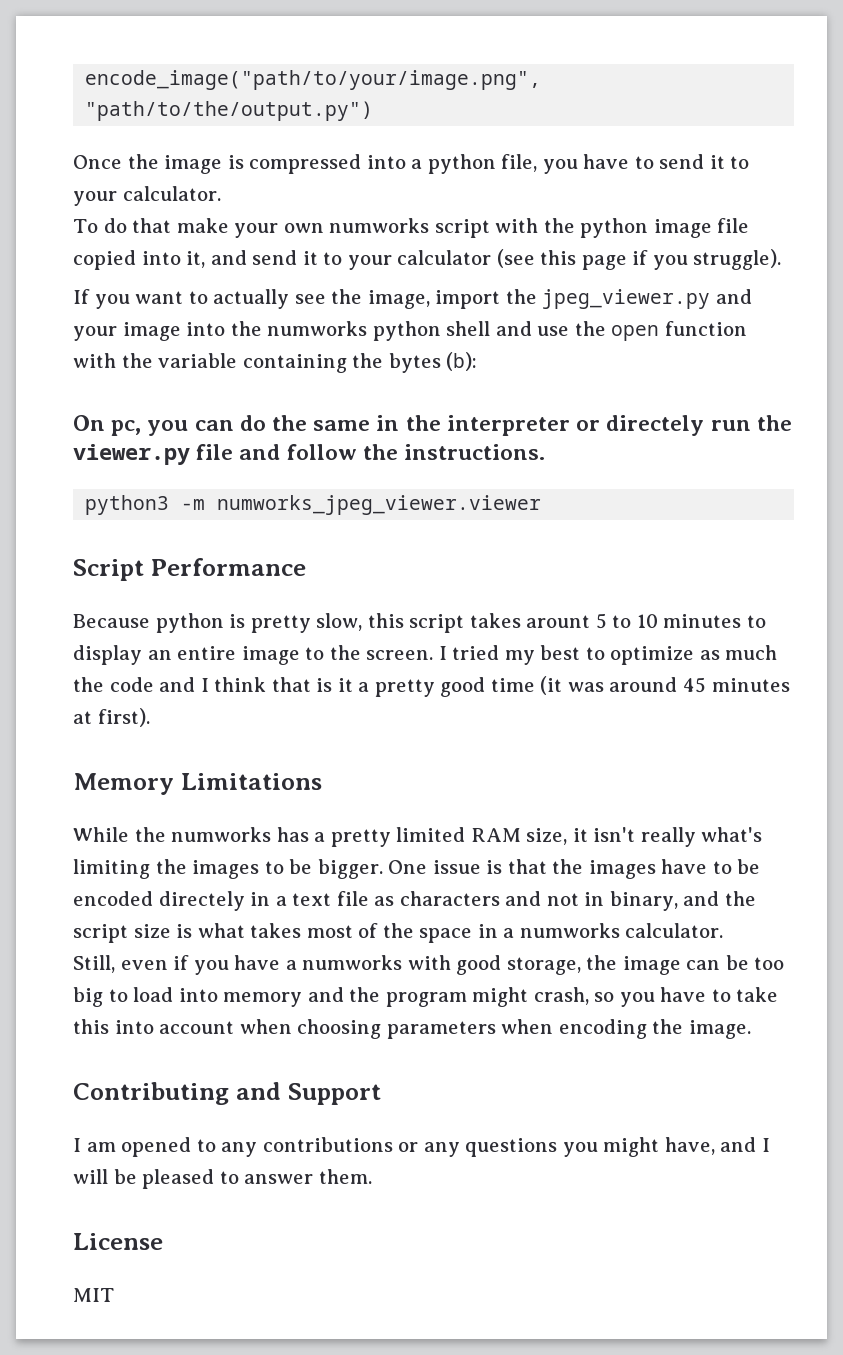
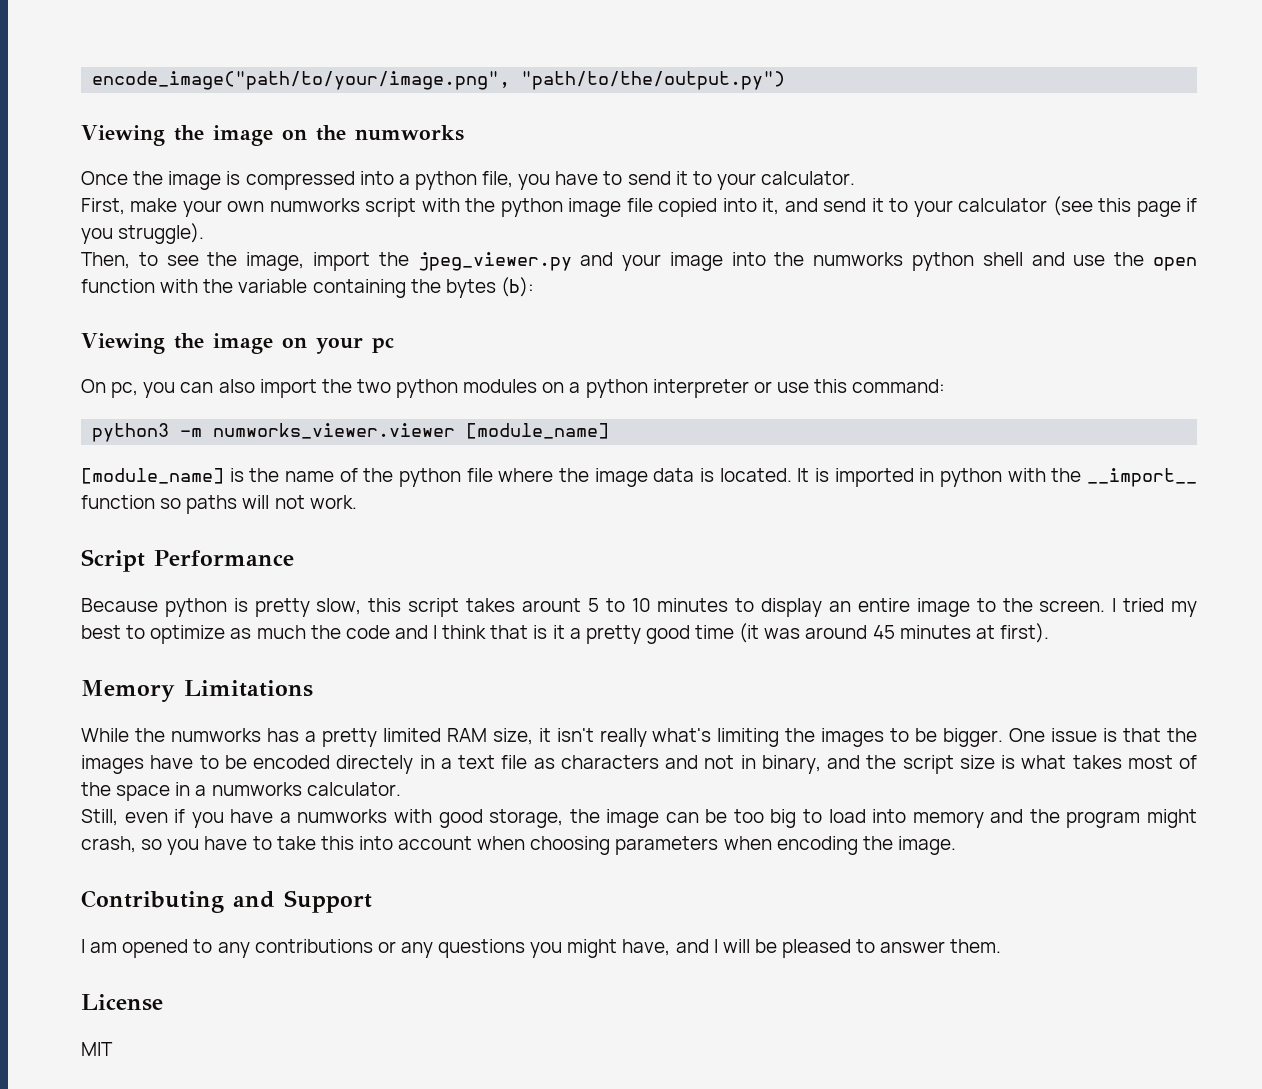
+ Viewing the image on the numworks
- To do that make your own numworks script with the python image file copied into it, and send it to your calculator (see this page if you struggle).
+ First, make your own numworks script with the python image file copied into it, and send it to your calculator (see this page if you struggle).
- If you want to actually see the image, import the jpeg_viewer.py and your image into the numworks python shell and use the open function with the variable containing the bytes (b):
+ Then, to see the image, import the jpeg_viewer.py and your image into the numworks python shell and use the open function with the variable containing the bytes (b):
- On pc, you can do the same in the interpreter or directely run the viewer.py file and follow the instructions.
- python3 -m numworks_jpeg_viewer.viewer
+ Viewing the image on your pc
+ On pc, you can also import the two python modules on a python interpreter or use this command:
+ python3 -m numworks_viewer.viewer [module_name]
+ [module_name] is the name of the python file where the image data is located. It is imported in python with the __import__ function so paths will not work.

